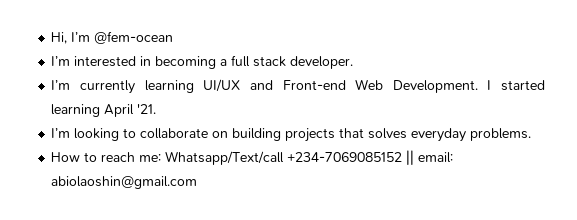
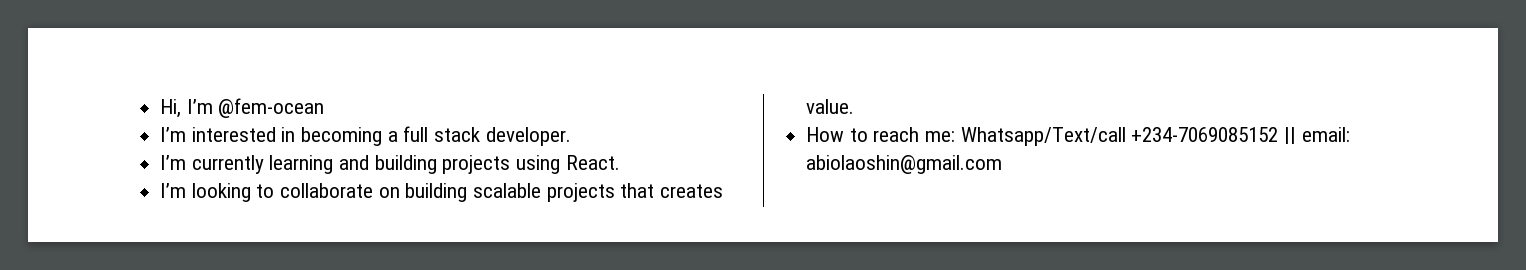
- I’m currently learning UI/UX and Front-end Web Development. I started learning April '21.
+ I’m currently learning and building projects using React.
- I’m looking to collaborate on building projects that solves everyday problems.
+ I’m looking to collaborate on building scalable projects that creates value.

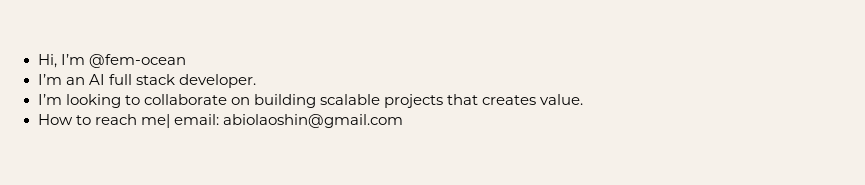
- I’m interested in becoming a full stack developer.
+ I’m an AI full stack developer.
- I’m currently learning and building projects using React.
- How to reach me: Whatsapp/Text/call +234-7069085152 || email: abiolaoshin@gmail.com
+ How to reach me| email: abiolaoshin@gmail.com

